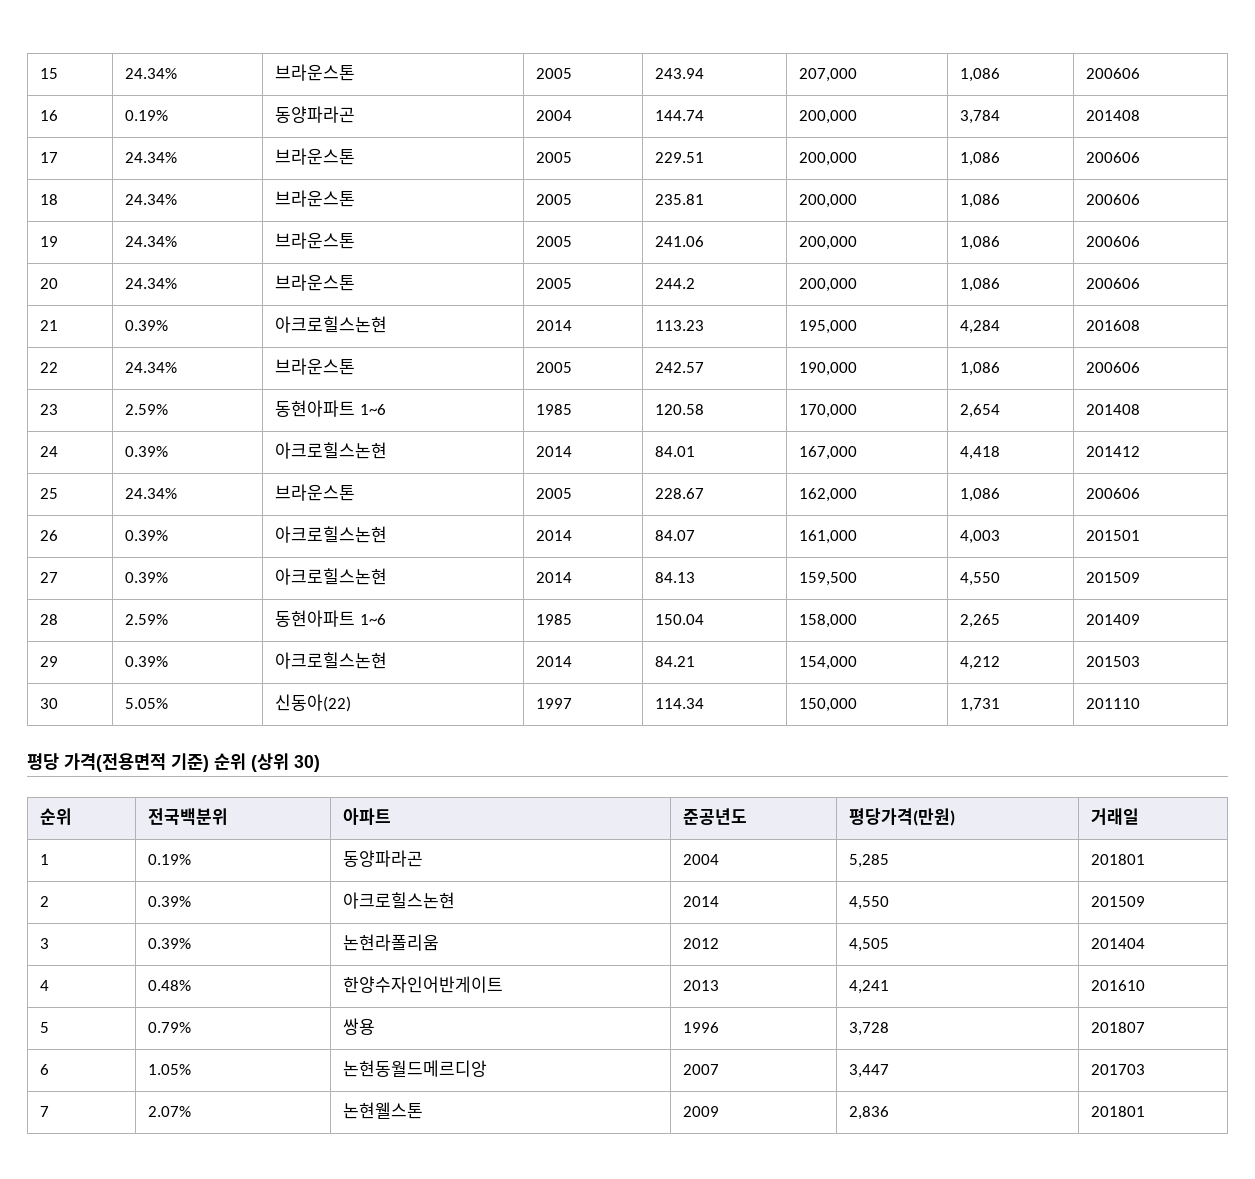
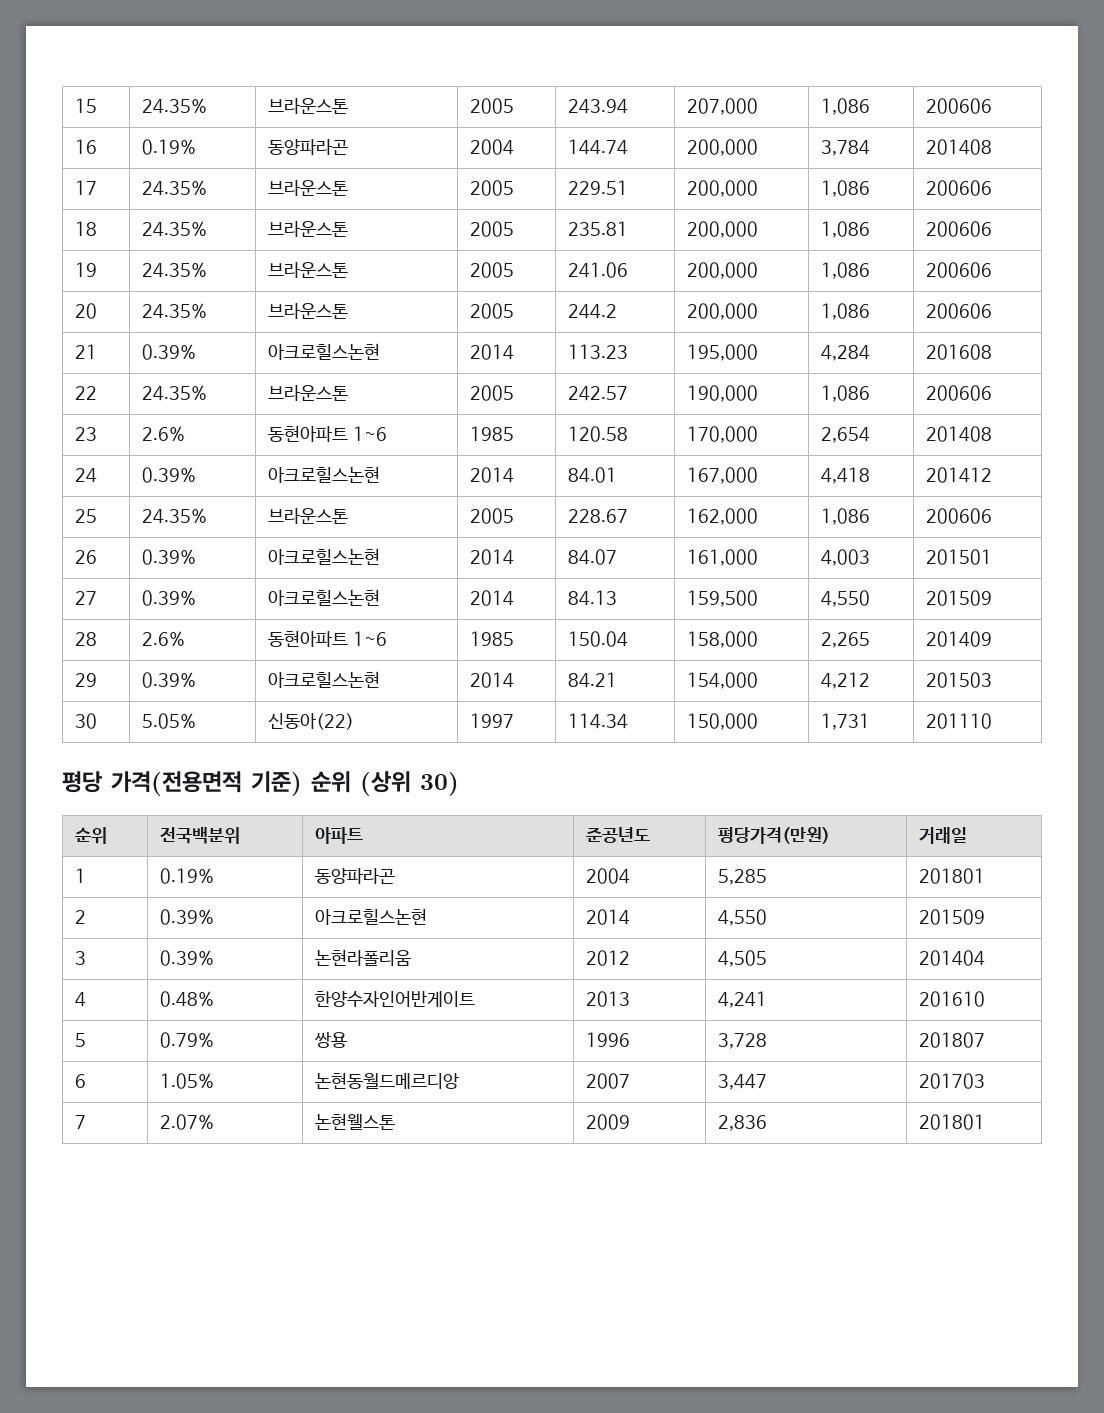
- 15 | 24.34% | 브라운스톤 | 2005 | 243.94 | 207,000 | 1,086 | 200606
+ 15 | 24.35% | 브라운스톤 | 2005 | 243.94 | 207,000 | 1,086 | 200606
- 17 | 24.34% | 브라운스톤 | 2005 | 229.51 | 200,000 | 1,086 | 200606
+ 17 | 24.35% | 브라운스톤 | 2005 | 229.51 | 200,000 | 1,086 | 200606
- 18 | 24.34% | 브라운스톤 | 2005 | 235.81 | 200,000 | 1,086 | 200606
+ 18 | 24.35% | 브라운스톤 | 2005 | 235.81 | 200,000 | 1,086 | 200606
- 19 | 24.34% | 브라운스톤 | 2005 | 241.06 | 200,000 | 1,086 | 200606
+ 19 | 24.35% | 브라운스톤 | 2005 | 241.06 | 200,000 | 1,086 | 200606
- 20 | 24.34% | 브라운스톤 | 2005 | 244.2 | 200,000 | 1,086 | 200606
+ 20 | 24.35% | 브라운스톤 | 2005 | 244.2 | 200,000 | 1,086 | 200606
- 22 | 24.34% | 브라운스톤 | 2005 | 242.57 | 190,000 | 1,086 | 200606
+ 22 | 24.35% | 브라운스톤 | 2005 | 242.57 | 190,000 | 1,086 | 200606
- 23 | 2.59% | 동현아파트 1~6 | 1985 | 120.58 | 170,000 | 2,654 | 201408
+ 23 | 2.6% | 동현아파트 1~6 | 1985 | 120.58 | 170,000 | 2,654 | 201408
- 25 | 24.34% | 브라운스톤 | 2005 | 228.67 | 162,000 | 1,086 | 200606
+ 25 | 24.35% | 브라운스톤 | 2005 | 228.67 | 162,000 | 1,086 | 200606
- 28 | 2.59% | 동현아파트 1~6 | 1985 | 150.04 | 158,000 | 2,265 | 201409
+ 28 | 2.6% | 동현아파트 1~6 | 1985 | 150.04 | 158,000 | 2,265 | 201409

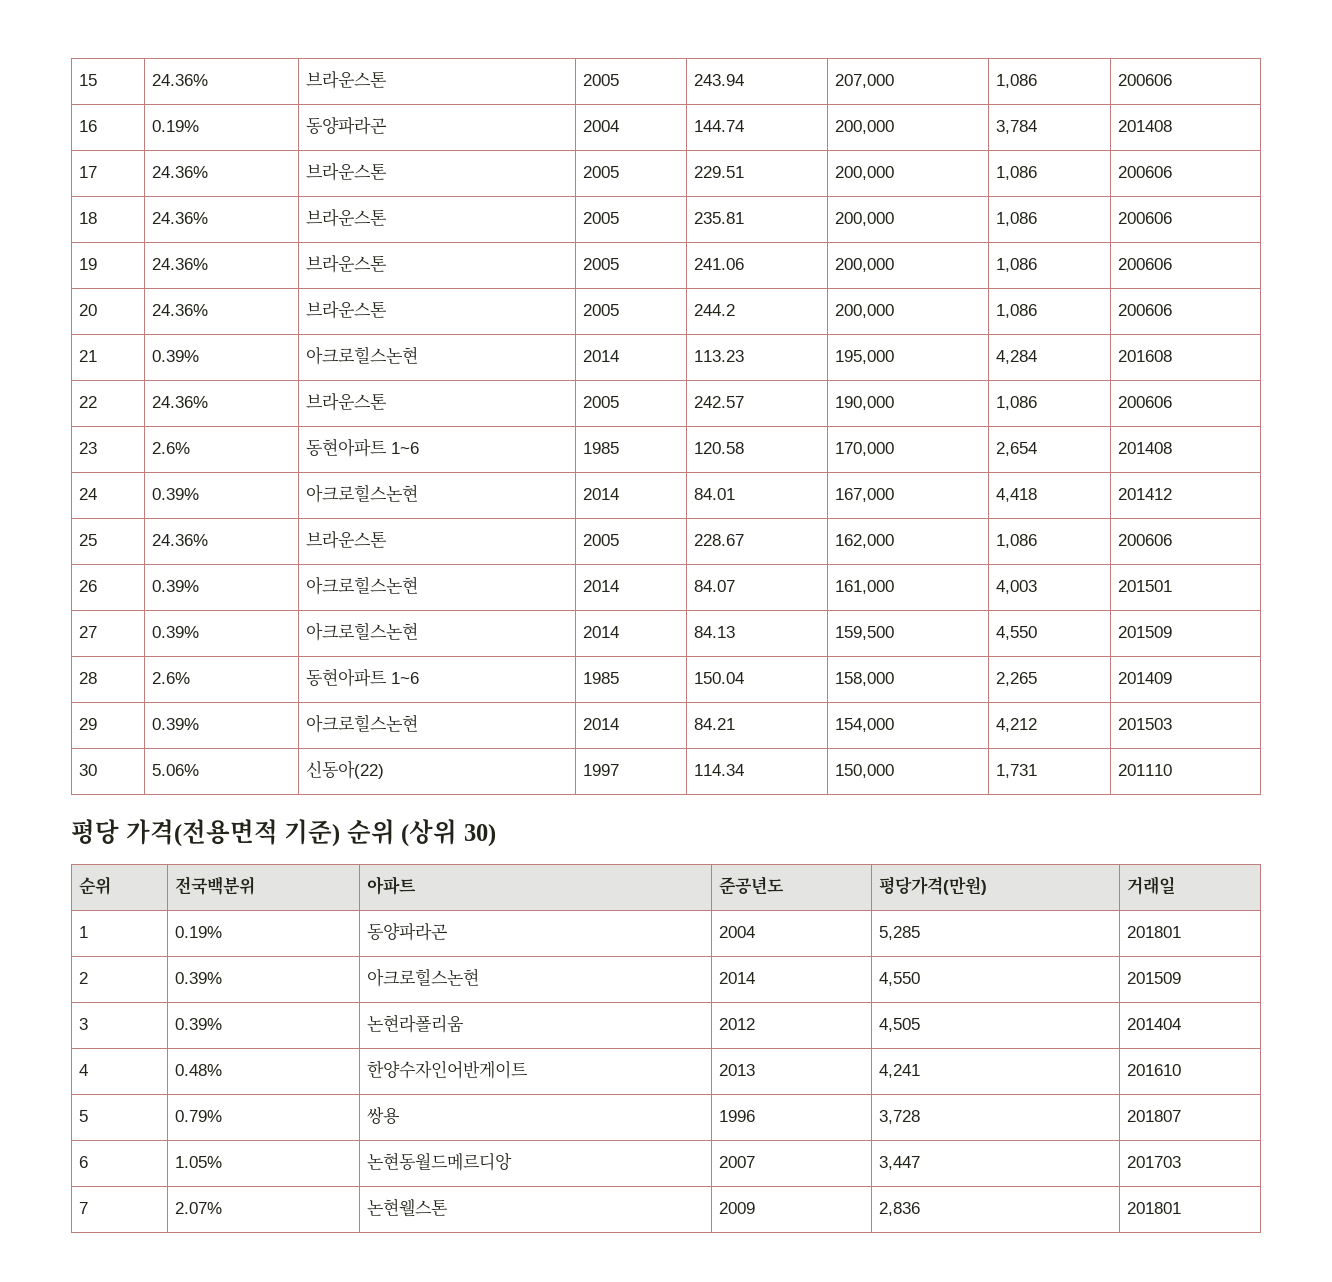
- 15 | 24.35% | 브라운스톤 | 2005 | 243.94 | 207,000 | 1,086 | 200606
+ 15 | 24.36% | 브라운스톤 | 2005 | 243.94 | 207,000 | 1,086 | 200606
- 17 | 24.35% | 브라운스톤 | 2005 | 229.51 | 200,000 | 1,086 | 200606
+ 17 | 24.36% | 브라운스톤 | 2005 | 229.51 | 200,000 | 1,086 | 200606
- 18 | 24.35% | 브라운스톤 | 2005 | 235.81 | 200,000 | 1,086 | 200606
+ 18 | 24.36% | 브라운스톤 | 2005 | 235.81 | 200,000 | 1,086 | 200606
- 19 | 24.35% | 브라운스톤 | 2005 | 241.06 | 200,000 | 1,086 | 200606
+ 19 | 24.36% | 브라운스톤 | 2005 | 241.06 | 200,000 | 1,086 | 200606
- 20 | 24.35% | 브라운스톤 | 2005 | 244.2 | 200,000 | 1,086 | 200606
+ 20 | 24.36% | 브라운스톤 | 2005 | 244.2 | 200,000 | 1,086 | 200606
- 22 | 24.35% | 브라운스톤 | 2005 | 242.57 | 190,000 | 1,086 | 200606
+ 22 | 24.36% | 브라운스톤 | 2005 | 242.57 | 190,000 | 1,086 | 200606
- 25 | 24.35% | 브라운스톤 | 2005 | 228.67 | 162,000 | 1,086 | 200606
+ 25 | 24.36% | 브라운스톤 | 2005 | 228.67 | 162,000 | 1,086 | 200606
- 30 | 5.05% | 신동아(22) | 1997 | 114.34 | 150,000 | 1,731 | 201110
+ 30 | 5.06% | 신동아(22) | 1997 | 114.34 | 150,000 | 1,731 | 201110

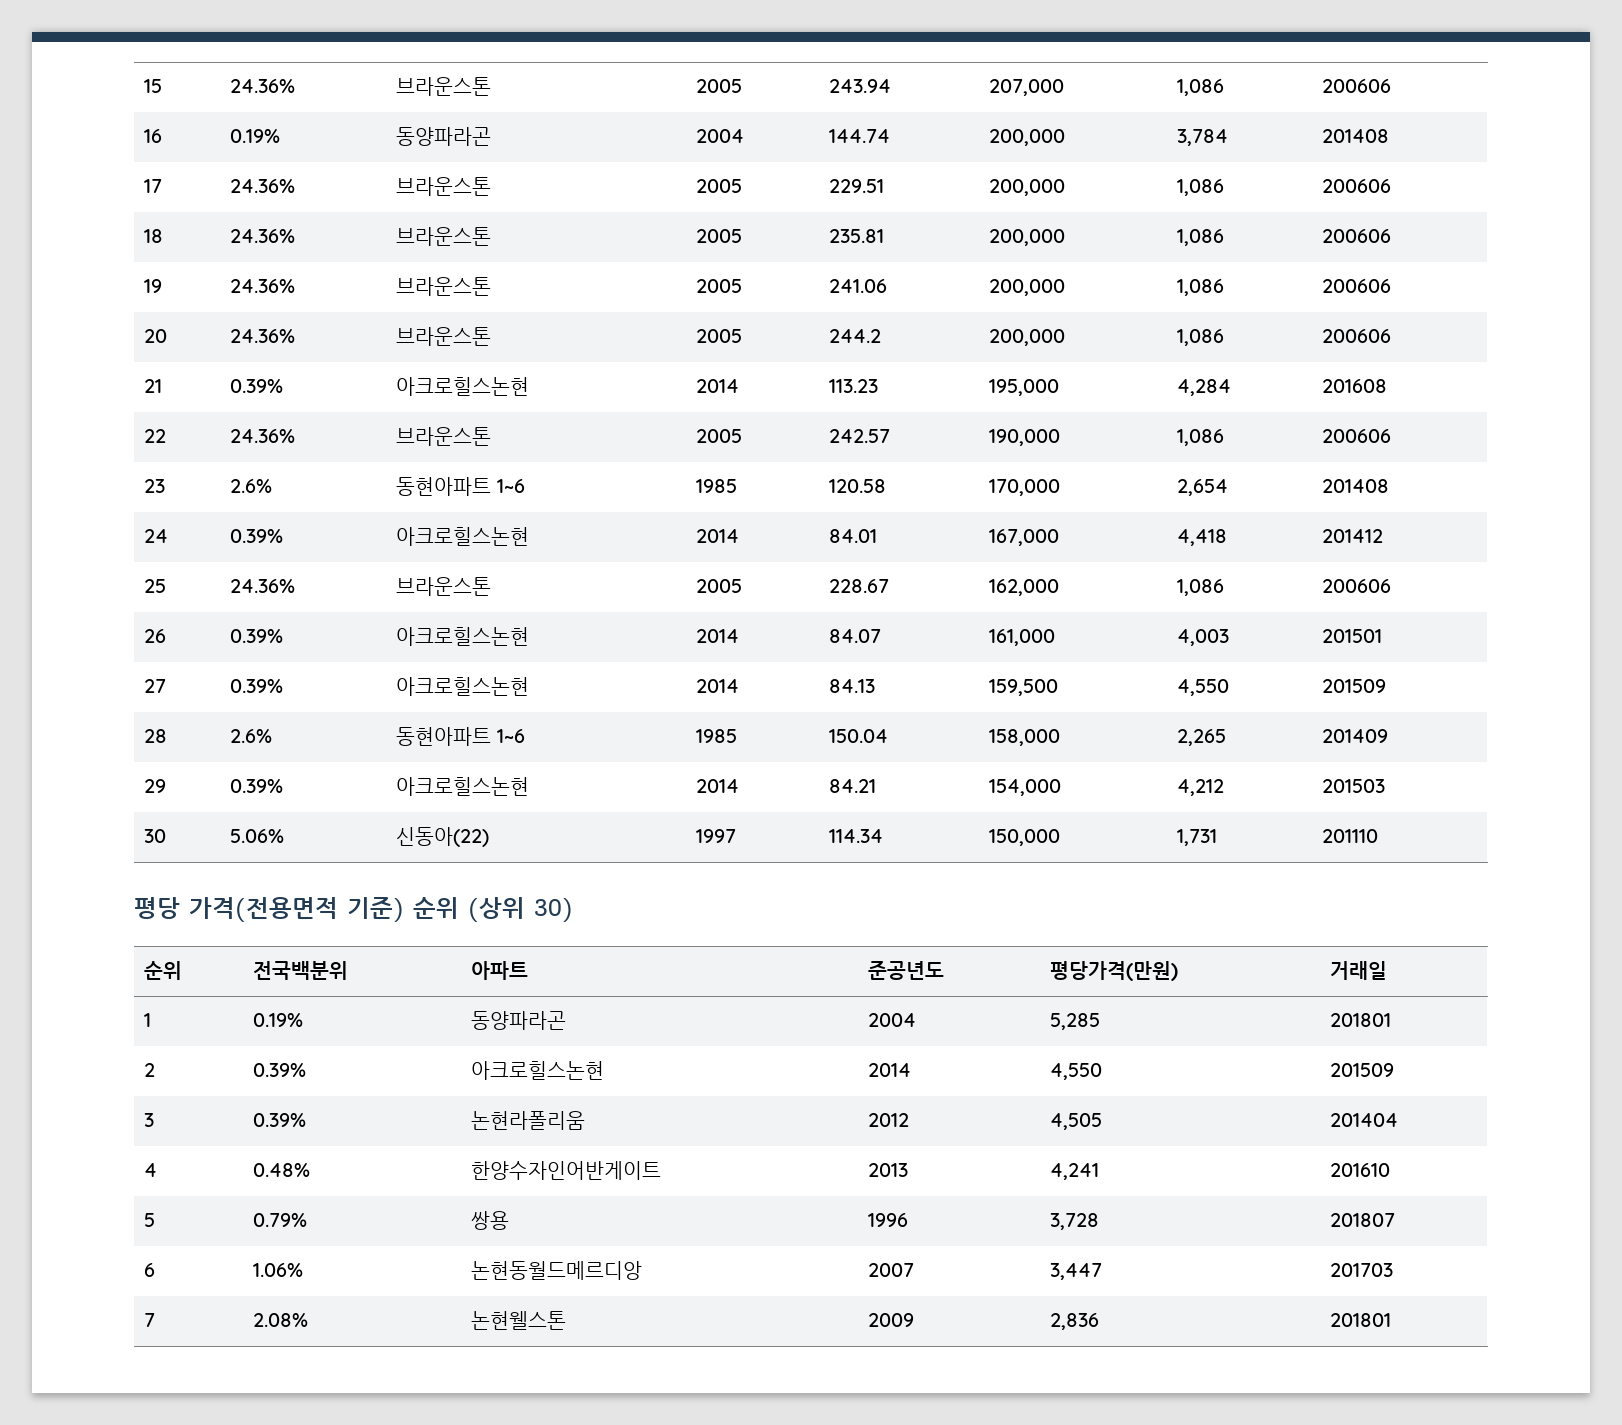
- 6 | 1.05% | 논현동월드메르디앙 | 2007 | 3,447 | 201703
+ 6 | 1.06% | 논현동월드메르디앙 | 2007 | 3,447 | 201703
- 7 | 2.07% | 논현웰스톤 | 2009 | 2,836 | 201801
+ 7 | 2.08% | 논현웰스톤 | 2009 | 2,836 | 201801

